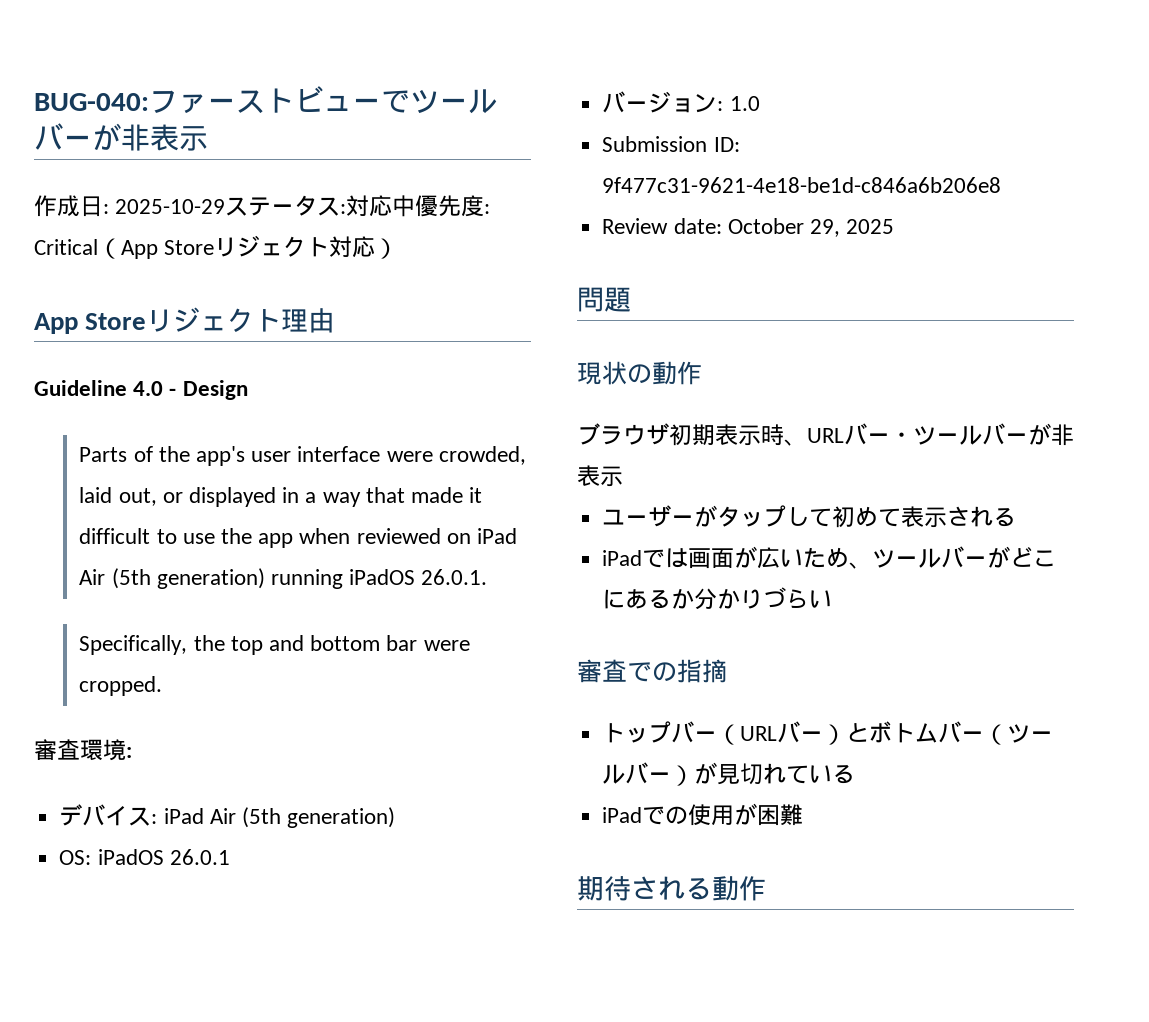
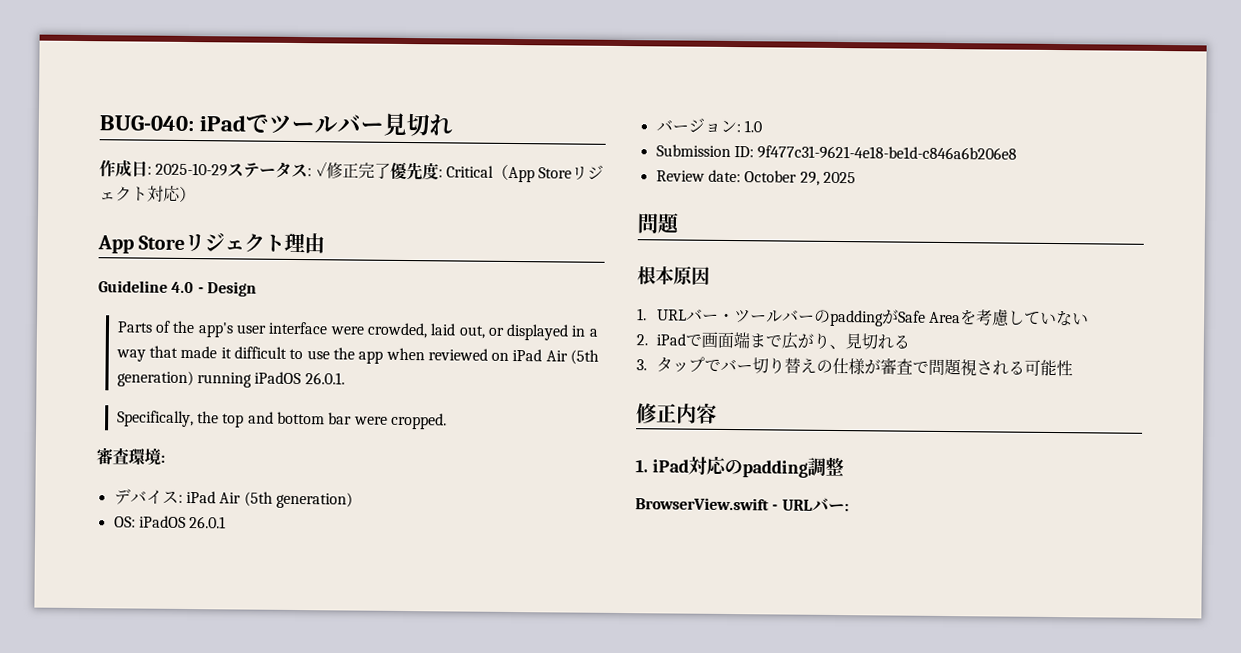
- BUG-040:ファーストビューでツールバーが非表示
+ BUG-040: iPadでツールバー見切れ
- 作成日: 2025-10-29ステータス:対応中優先度: Critical（App Storeリジェクト対応）
+ 作成日: 2025-10-29ステータス: ✓修正完了優先度: Critical（App Storeリジェクト対応）
- 現状の動作
- ブラウザ初期表示時、URLバー・ツールバーが非表示
- ユーザーがタップして初めて表示される
- iPadでは画面が広いため、ツールバーがどこにあるか分かりづらい
- 審査での指摘
- トップバー（URLバー）とボトムバー（ツールバー）が見切れている
- iPadでの使用が困難
- 期待される動作
+ 根本原因
+ 1. URLバー・ツールバーのpaddingがSafe Areaを考慮していない
+ 2. iPadで画面端まで広がり、見切れる
+ 3.タップでバー切り替えの仕様が審査で問題視される可能性
+ 修正内容
+ 1. iPad対応のpadding調整
+ BrowserView.swift - URLバー:

